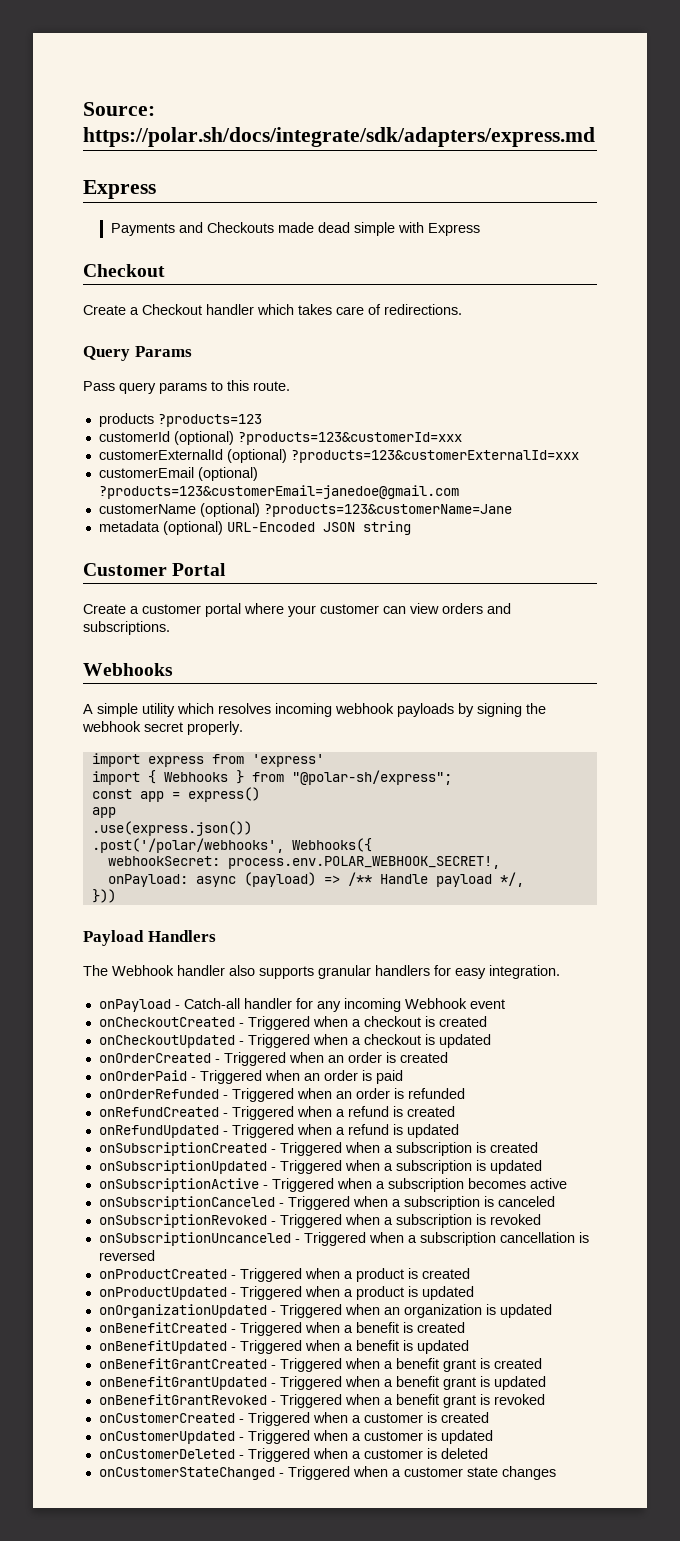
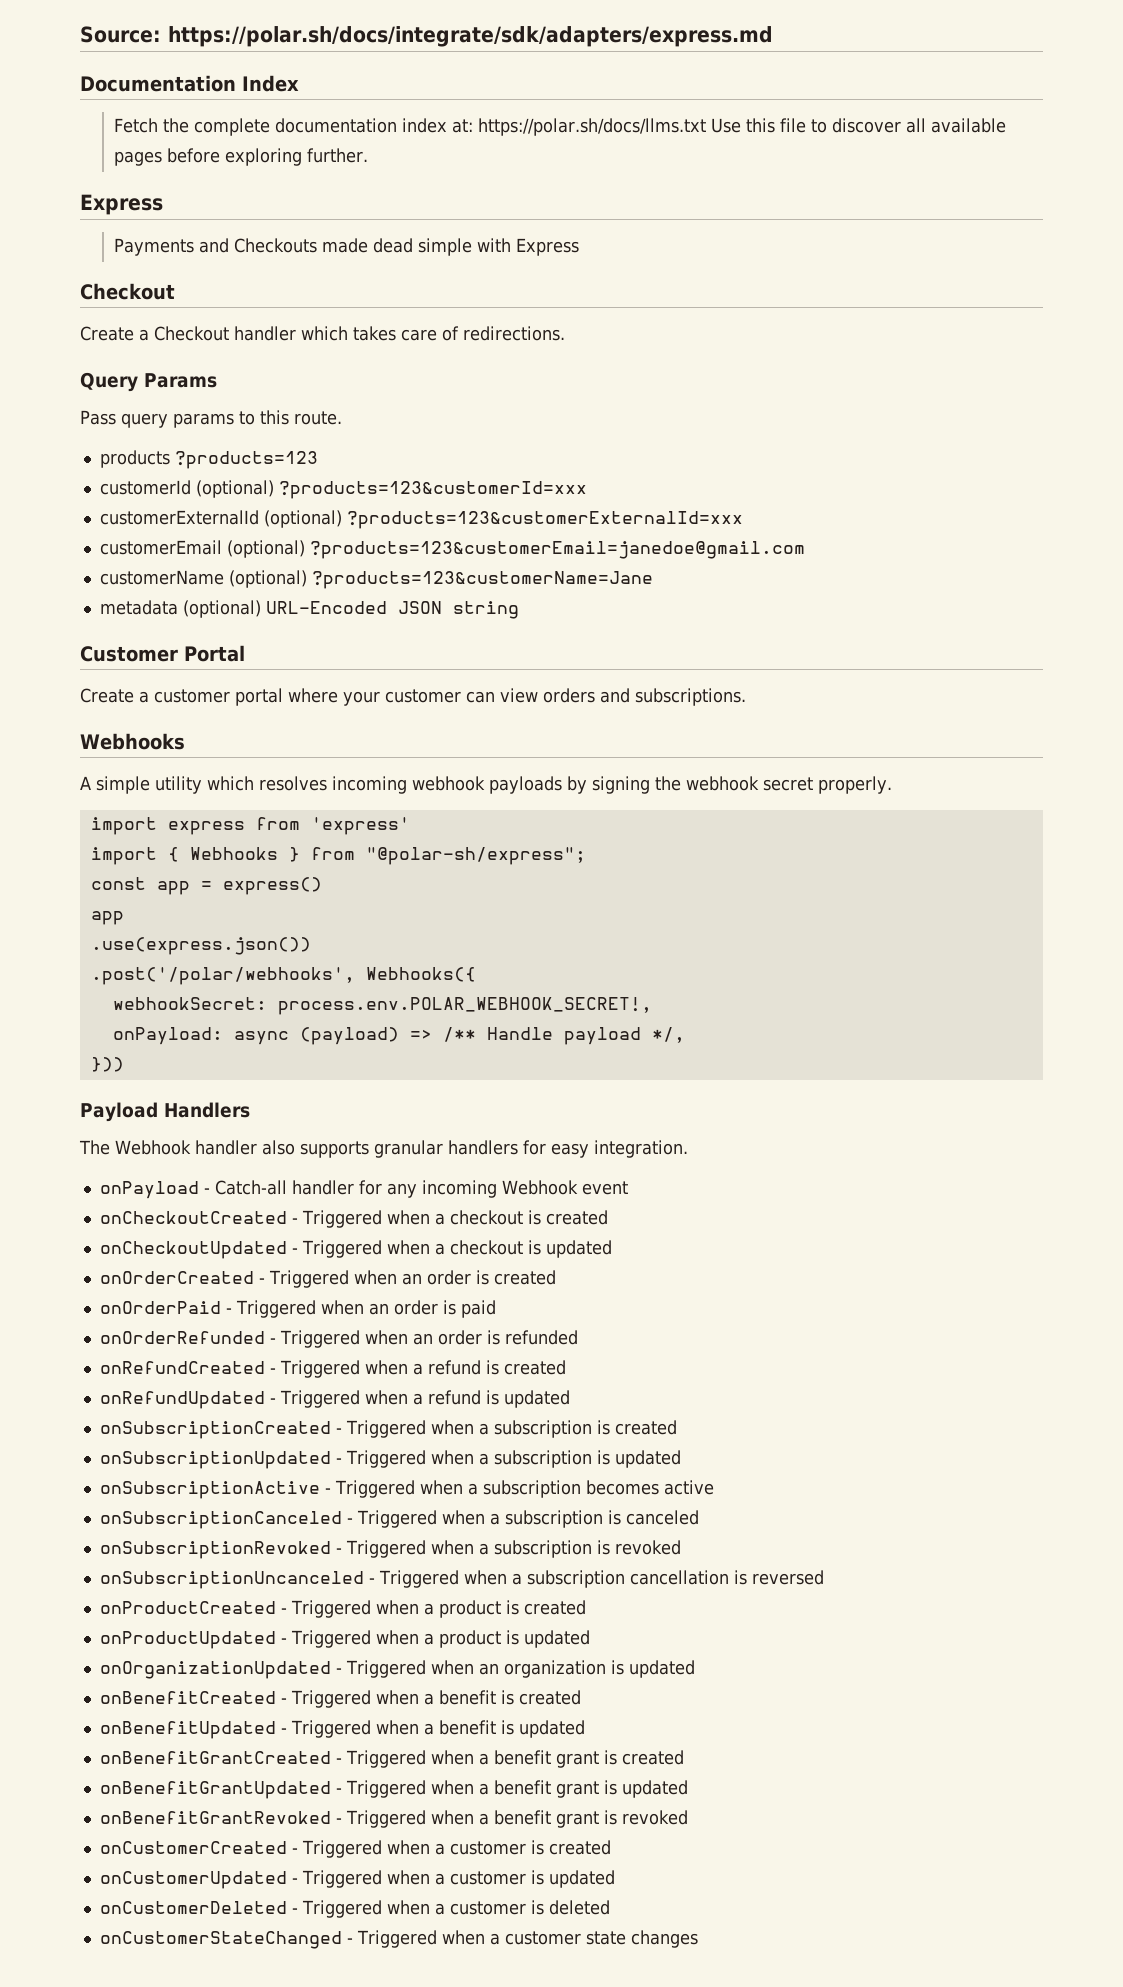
+ Documentation Index
+ Fetch the complete documentation index at: https://polar.sh/docs/llms.txt Use this file to discover all available pages before exploring further.

